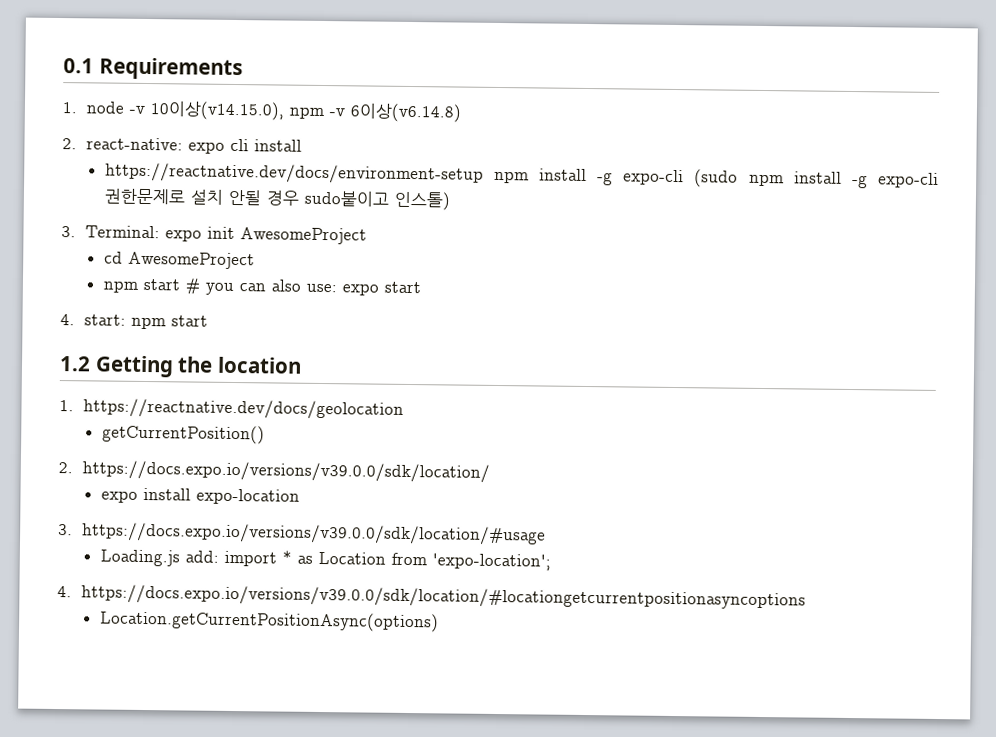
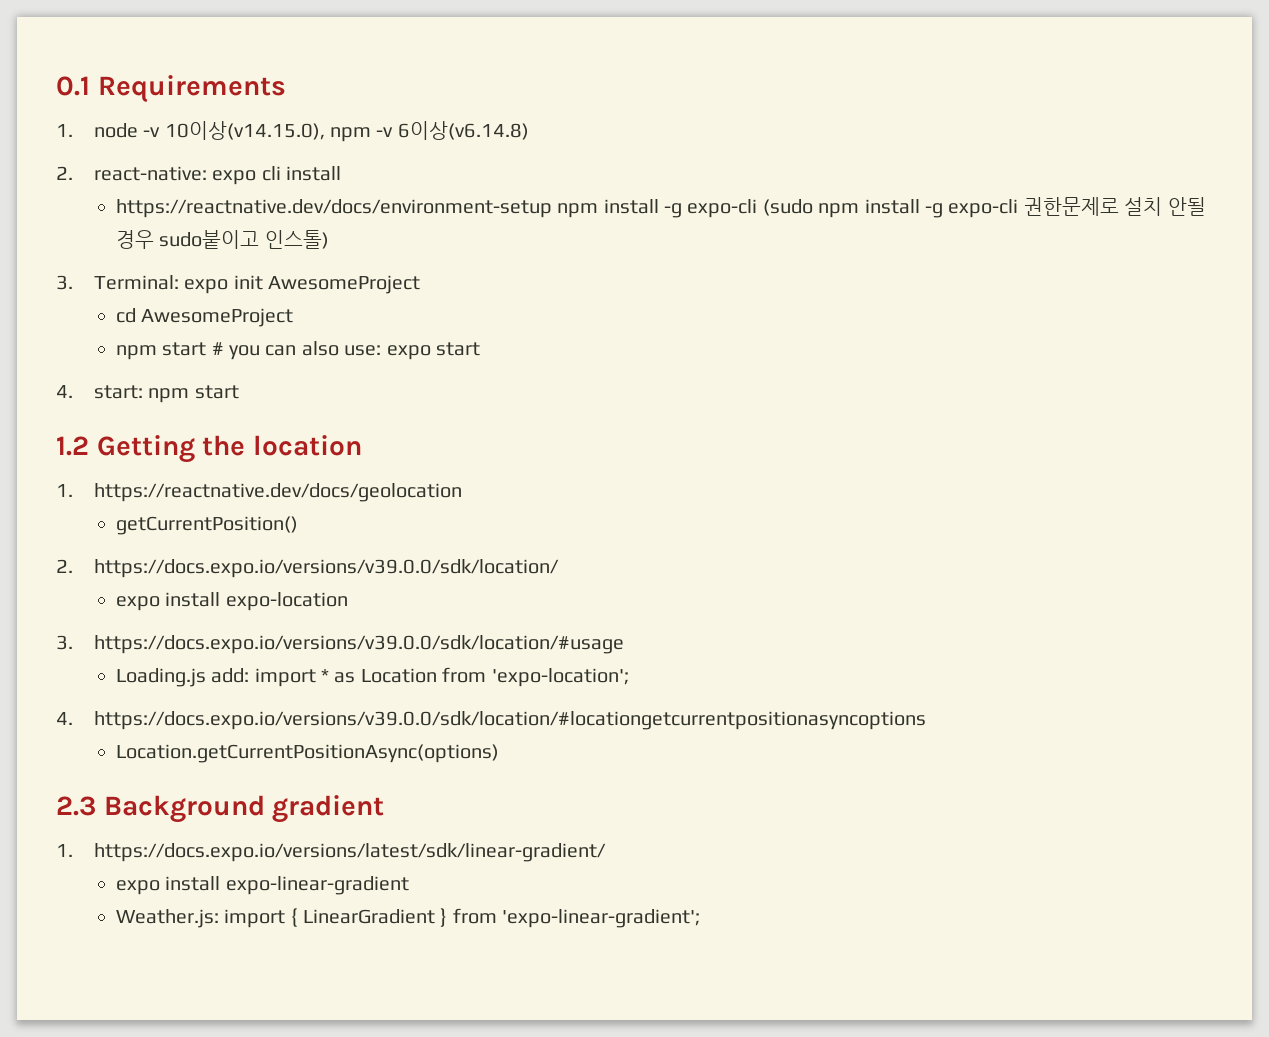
+ 2.3 Background gradient
+ 1. https://docs.expo.io/versions/latest/sdk/linear-gradient/
+ expo install expo-linear-gradient
+ Weather.js: import { LinearGradient } from 'expo-linear-gradient';

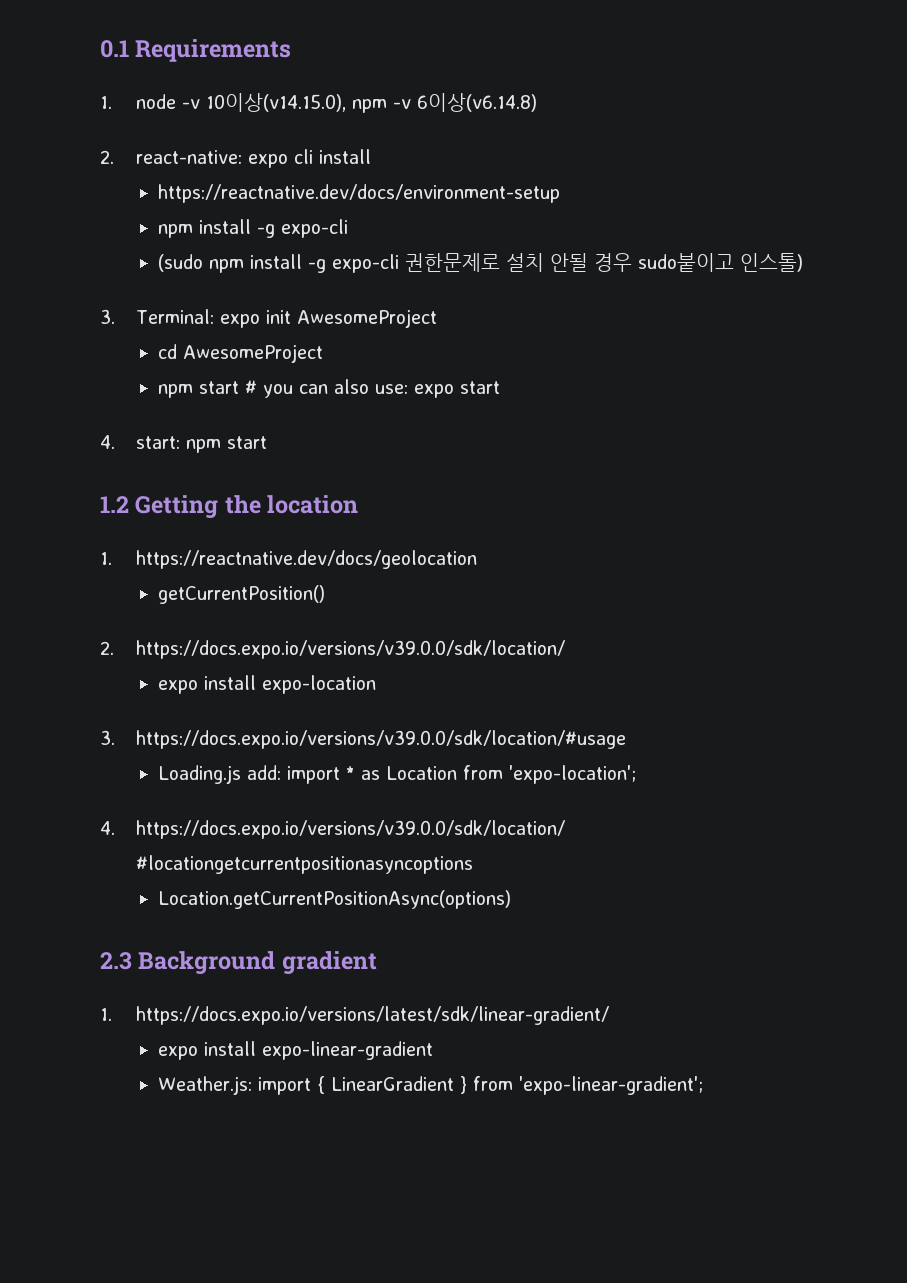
- https://reactnative.dev/docs/environment-setup npm install -g expo-cli (sudo npm install -g expo-cli 권한문제로 설치 안될 경우 sudo붙이고 인스톨)
+ https://reactnative.dev/docs/environment-setup
+ npm install -g expo-cli
+ (sudo npm install -g expo-cli 권한문제로 설치 안될 경우 sudo붙이고 인스톨)

